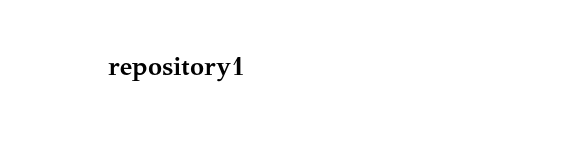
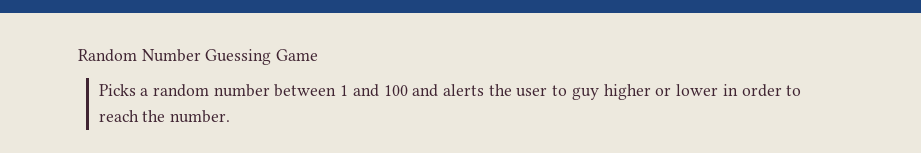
- repository1
+ Random Number Guessing Game
+ Picks a random number between 1 and 100 and alerts the user to guy higher or lower in order to reach the number.

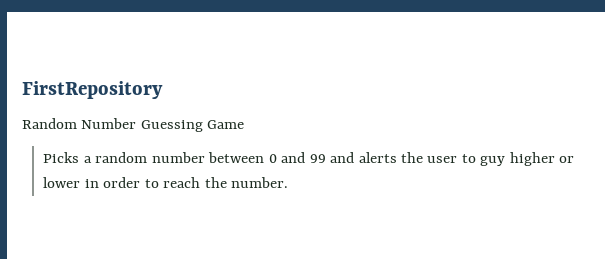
+ FirstRepository
- Picks a random number between 1 and 100 and alerts the user to guy higher or lower in order to reach the number.
+ Picks a random number between 0 and 99 and alerts the user to guy higher or lower in order to reach the number.

